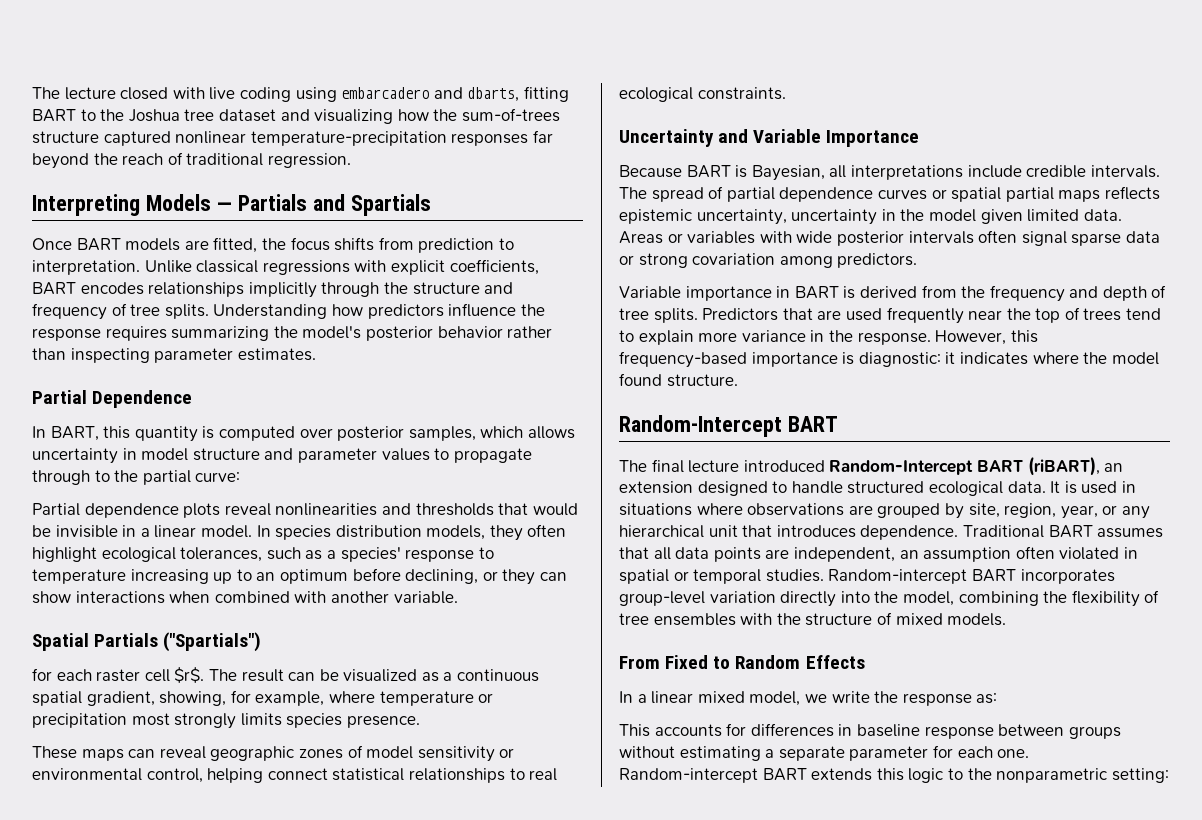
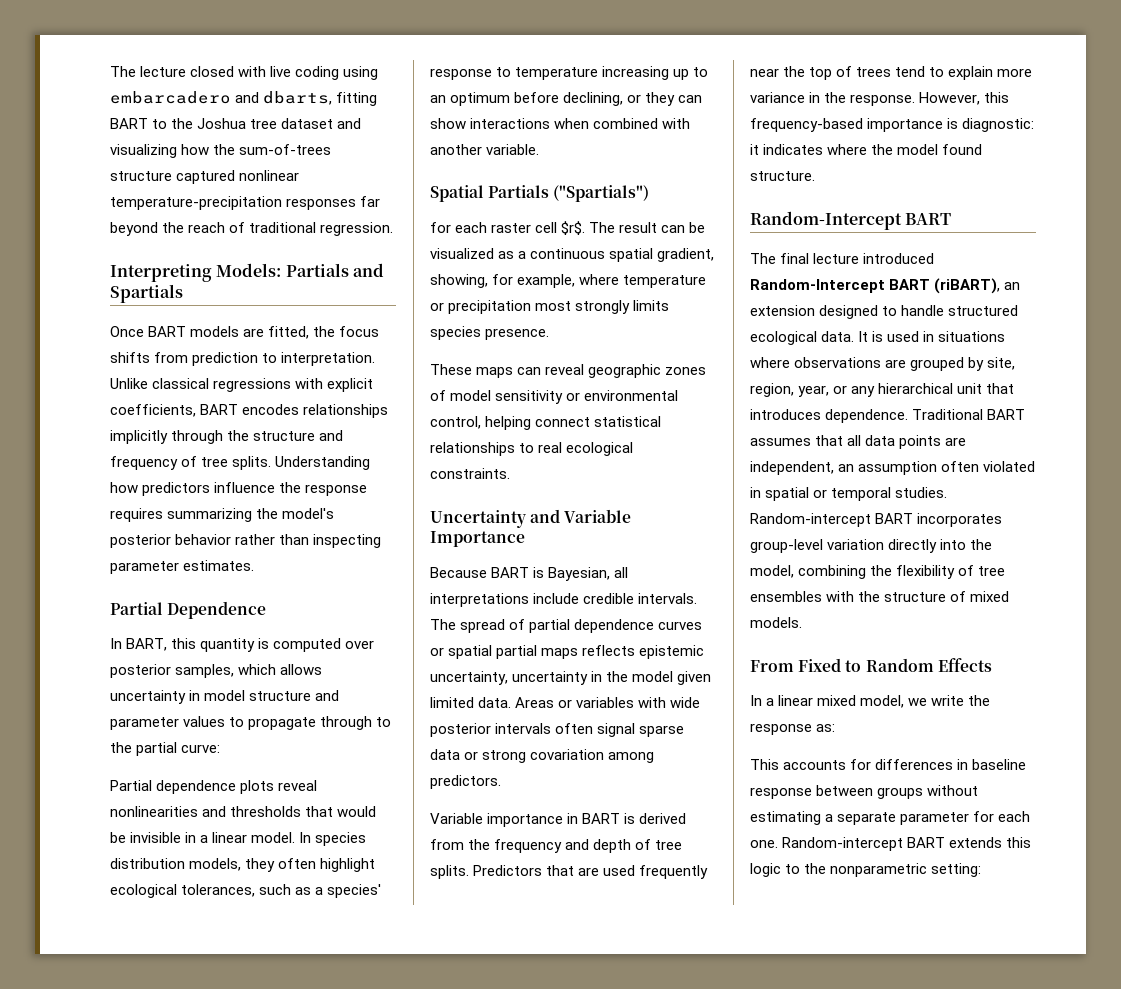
- Interpreting Models — Partials and Spartials
+ Interpreting Models: Partials and Spartials

